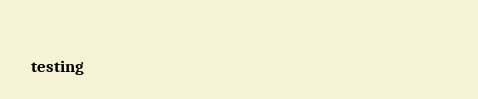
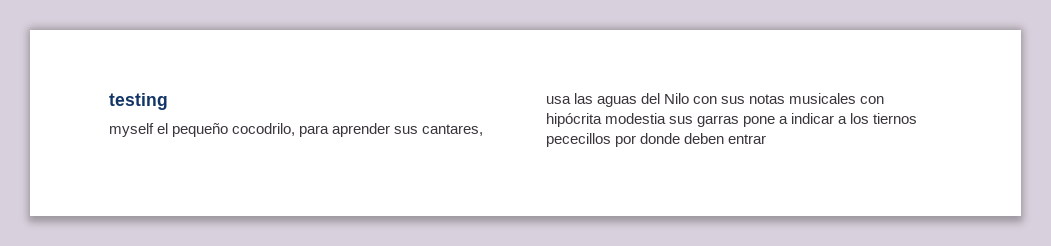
+ myself el pequeño cocodrilo, para aprender sus cantares, usa las aguas del Nilo con sus notas musicales con hipócrita modestia sus garras pone a indicar a los tiernos pececillos por donde deben entrar

